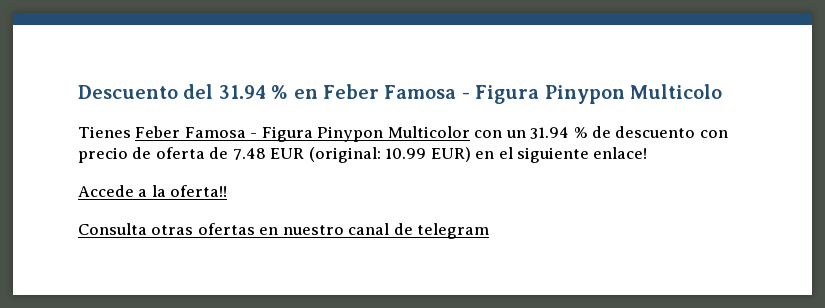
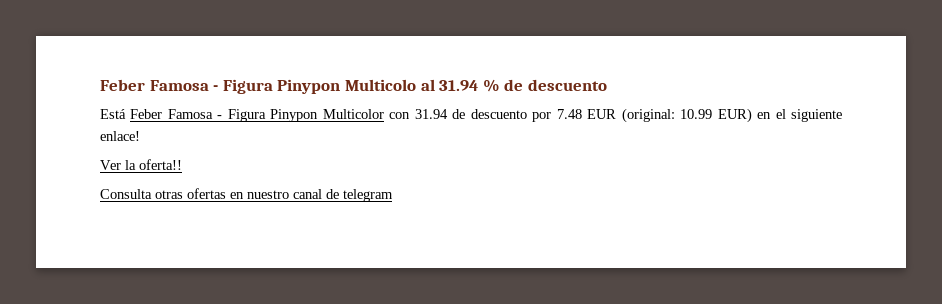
- Descuento del 31.94 % en Feber Famosa - Figura Pinypon Multicolo
- Tienes Feber Famosa - Figura Pinypon Multicolor con un 31.94 % de descuento con precio de oferta de 7.48 EUR (original: 10.99 EUR) en el siguiente enlace!
+ Feber Famosa - Figura Pinypon Multicolo al 31.94 % de descuento
+ Está Feber Famosa - Figura Pinypon Multicolor con 31.94 de descuento por 7.48 EUR (original: 10.99 EUR) en el siguiente enlace!
- Accede a la oferta!!
+ Ver la oferta!!

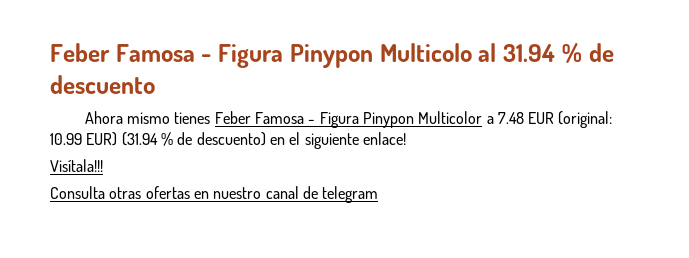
- Está Feber Famosa - Figura Pinypon Multicolor con 31.94 de descuento por 7.48 EUR (original: 10.99 EUR) en el siguiente enlace!
+ Ahora mismo tienes Feber Famosa - Figura Pinypon Multicolor a 7.48 EUR (original: 10.99 EUR) (31.94 % de descuento) en el siguiente enlace!
- Ver la oferta!!
+ Visítala!!!

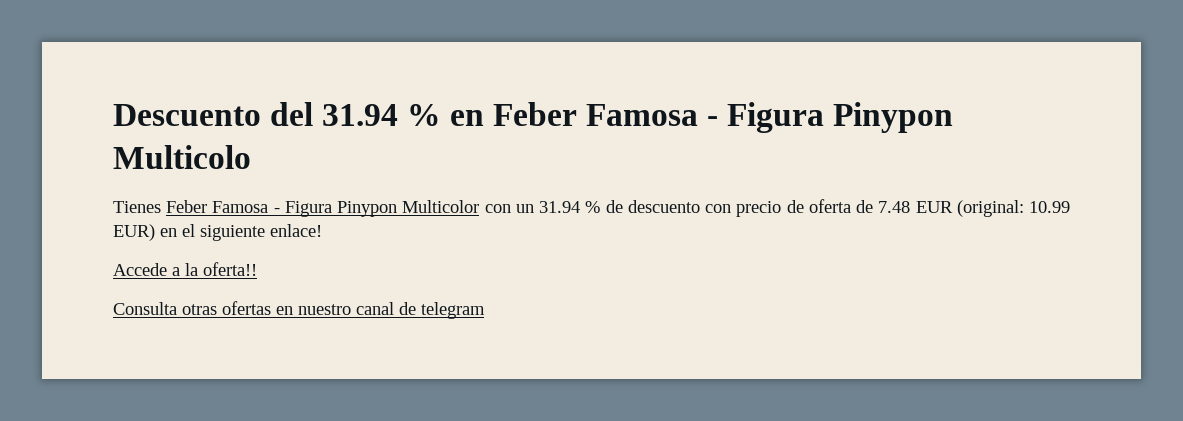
- Feber Famosa - Figura Pinypon Multicolo al 31.94 % de descuento
- Ahora mismo tienes Feber Famosa - Figura Pinypon Multicolor a 7.48 EUR (original: 10.99 EUR) (31.94 % de descuento) en el siguiente enlace!
+ Descuento del 31.94 % en Feber Famosa - Figura Pinypon Multicolo
+ Tienes Feber Famosa - Figura Pinypon Multicolor con un 31.94 % de descuento con precio de oferta de 7.48 EUR (original: 10.99 EUR) en el siguiente enlace!
- Visítala!!!
+ Accede a la oferta!!

